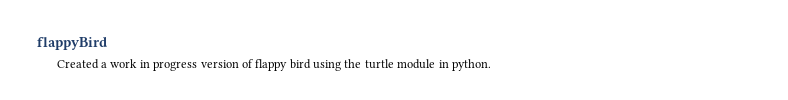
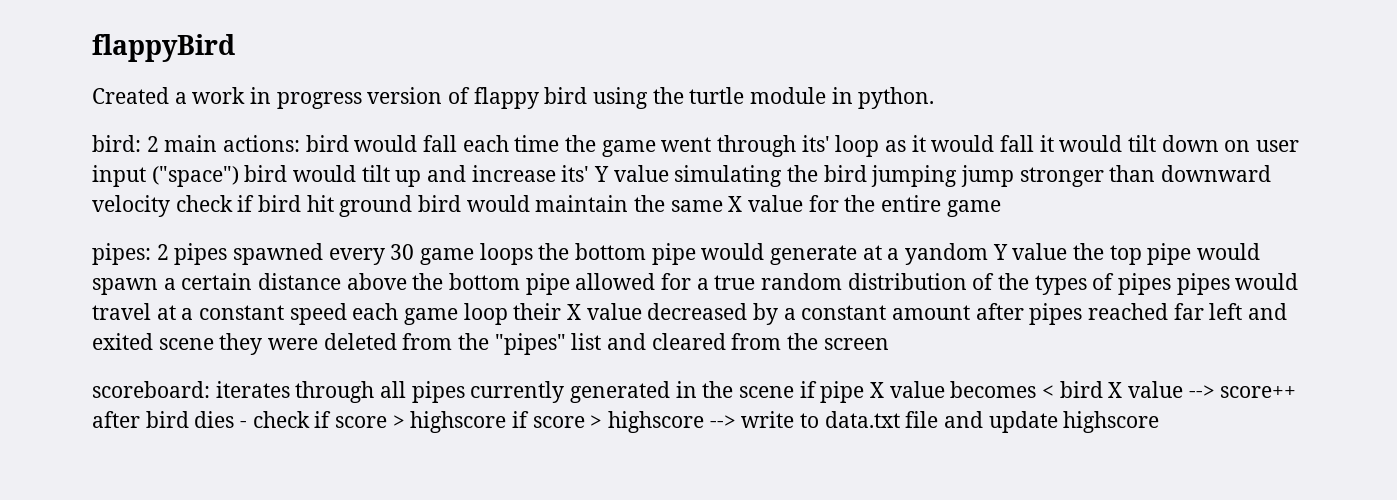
+ bird: 2 main actions: bird would fall each time the game went through its' loop as it would fall it would tilt down on user input ("space") bird would tilt up and increase its' Y value simulating the bird jumping jump stronger than downward velocity check if bird hit ground bird would maintain the same X value for the entire game
+ pipes: 2 pipes spawned every 30 game loops the bottom pipe would generate at a yandom Y value the top pipe would spawn a certain distance above the bottom pipe allowed for a true random distribution of the types of pipes pipes would travel at a constant speed each game loop their X value decreased by a constant amount after pipes reached far left and exited scene they were deleted from the "pipes" list and cleared from the screen
+ scoreboard: iterates through all pipes currently generated in the scene if pipe X value becomes < bird X value --> score++ after bird dies - check if score > highscore if score > highscore --> write to data.txt file and update highscore

